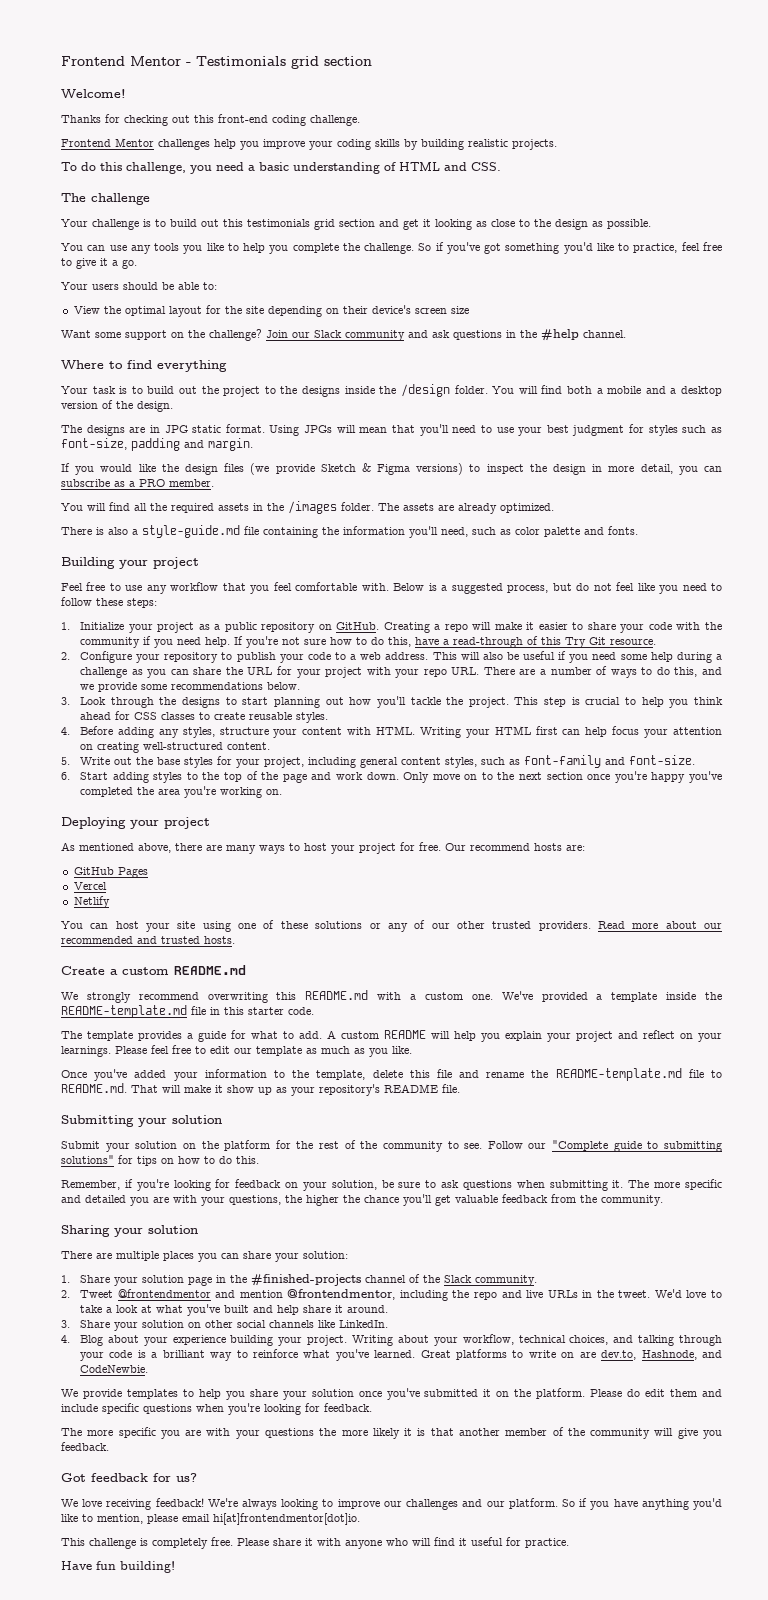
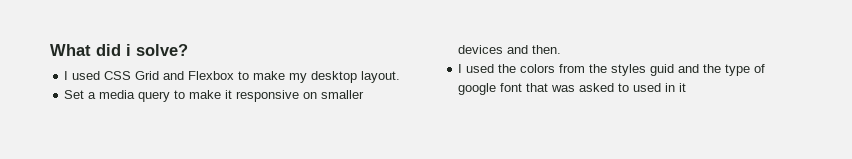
- Frontend Mentor - Testimonials grid section
- Welcome!
- Thanks for checking out this front-end coding challenge.
- Frontend Mentor challenges help you improve your coding skills by building realistic projects.
- To do this challenge, you need a basic understanding of HTML and CSS.
- The challenge
- Your challenge is to build out this testimonials grid section and get it looking as close to the design as possible.
- You can use any tools you like to help you complete the challenge. So if you've got something you'd like to practice, feel free to give it a go.
- Your users should be able to:
- View the optimal layout for the site depending on their device's screen size
- Want some support on the challenge? Join our Slack community and ask questions in the #help channel.
- Where to find everything
- Your task is to build out the project to the designs inside the /design folder. You will find both a mobile and a desktop version of the design.
- The designs are in JPG static format. Using JPGs will mean that you'll need to use your best judgment for styles such as font-size, padding and margin.
- If you would like the design files (we provide Sketch & Figma versions) to inspect the design in more detail, you can subscribe as a PRO member.
- You will find all the required assets in the /images folder. The assets are already optimized.
- There is also a style-guide.md file containing the information you'll need, such as color palette and fonts.
- Building your project
- Feel free to use any workflow that you feel comfortable with. Below is a suggested process, but do not feel like you need to follow these steps:
- 1. Initialize your project as a public repository on GitHub. Creating a repo will make it easier to share your code with the community if you need help. If you're not sure how to do this, have a read-through of this Try Git resource.
- 2. Configure your repository to publish your code to a web address. This will also be useful if you need some help during a challenge as you can share the URL for your project with your repo URL. There are a number of ways to do this, and we provide some recommendations below.
- 3. Look through the designs to start planning out how you'll tackle the project. This step is crucial to help you think ahead for CSS classes to create reusable styles.
- 4. Before adding any styles, structure your content with HTML. Writing your HTML first can help focus your attention on creating well-structured content.
- 5. Write out the base styles for your project, including general content styles, such as font-family and font-size.
- 6. Start adding styles to the top of the page and work down. Only move on to the next section once you're happy you've completed the area you're working on.
- Deploying your project
- As mentioned above, there are many ways to host your project for free. Our recommend hosts are:
- GitHub Pages
- Vercel
- Netlify
- You can host your site using one of these solutions or any of our other trusted providers. Read more about our recommended and trusted hosts.
- Create a custom README.md
- We strongly recommend overwriting this README.md with a custom one. We've provided a template inside the README-template.md file in this starter code.
- The template provides a guide for what to add. A custom README will help you explain your project and reflect on your learnings. Please feel free to edit our template as much as you like.
- Once you've added your information to the template, delete this file and rename the README-template.md file to README.md. That will make it show up as your repository's README file.
- Submitting your solution
- Submit your solution on the platform for the rest of the community to see. Follow our "Complete guide to submitting solutions" for tips on how to do this.
- Remember, if you're looking for feedback on your solution, be sure to ask questions when submitting it. The more specific and detailed you are with your questions, the higher the chance you'll get valuable feedback from the community.
- Sharing your solution
- There are multiple places you can share your solution:
- 1. Share your solution page in the #finished-projects channel of the Slack community.
- 2. Tweet @frontendmentor and mention @frontendmentor, including the repo and live URLs in the tweet. We'd love to take a look at what you've built and help share it around.
- 3. Share your solution on other social channels like LinkedIn.
- 4. Blog about your experience building your project. Writing about your workflow, technical choices, and talking through your code is a brilliant way to reinforce what you've learned. Great platforms to write on are dev.to, Hashnode, and CodeNewbie.
- We provide templates to help you share your solution once you've submitted it on the platform. Please do edit them and include specific questions when you're looking for feedback.
- The more specific you are with your questions the more likely it is that another member of the community will give you feedback.
- Got feedback for us?
- We love receiving feedback! We're always looking to improve our challenges and our platform. So if you have anything you'd like to mention, please email hi[at]frontendmentor[dot]io.
- This challenge is completely free. Please share it with anyone who will find it useful for practice.
- Have fun building!
+ What did i solve?
+ I used CSS Grid and Flexbox to make my desktop layout.
+ Set a media query to make it responsive on smaller devices and then.
+ I used the colors from the styles guid and the type of google font that was asked to used in it

